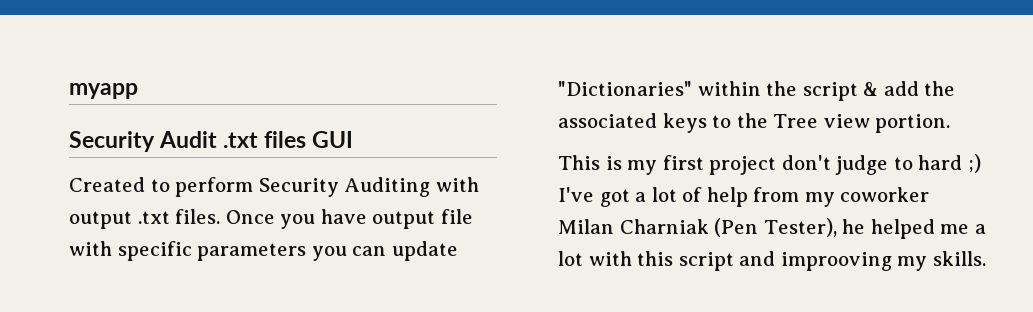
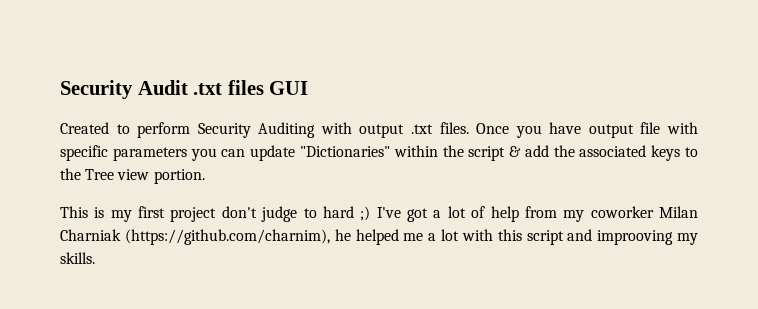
- myapp
- This is my first project don't judge to hard ;) I've got a lot of help from my coworker Milan Charniak (Pen Tester), he helped me a lot with this script and improoving my skills.
+ This is my first project don't judge to hard ;) I've got a lot of help from my coworker Milan Charniak (https://github.com/charnim), he helped me a lot with this script and improoving my skills.

